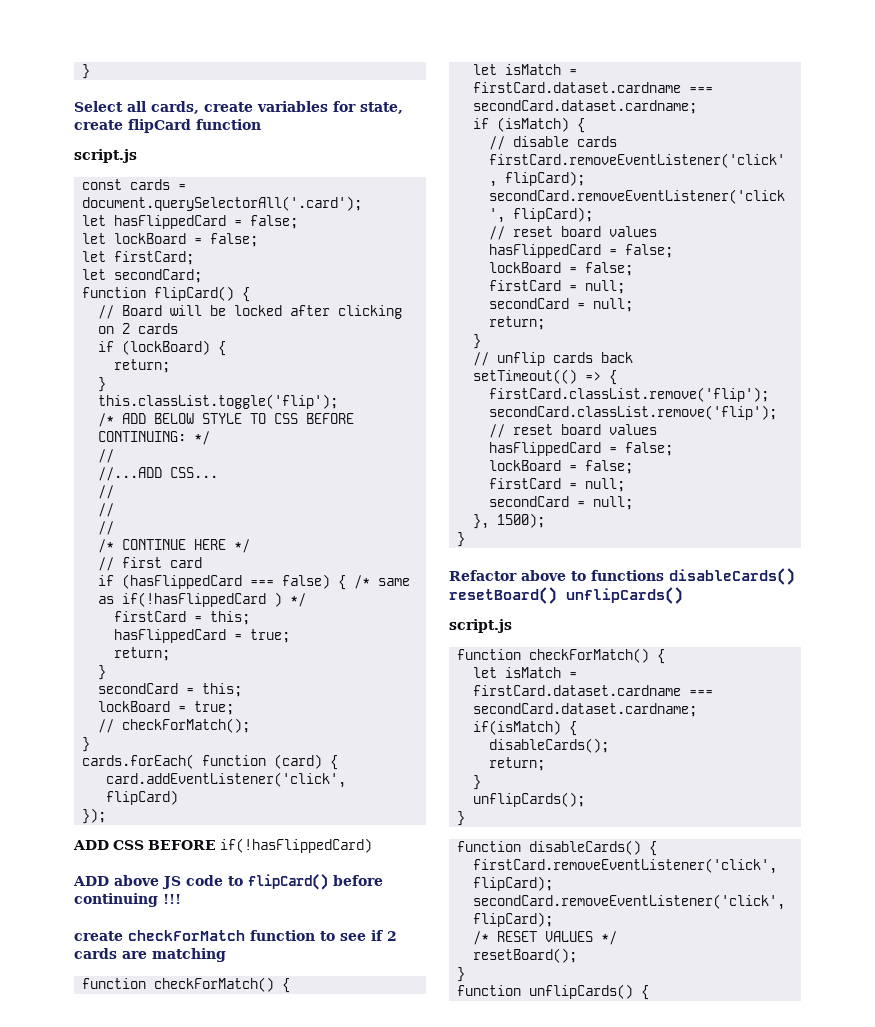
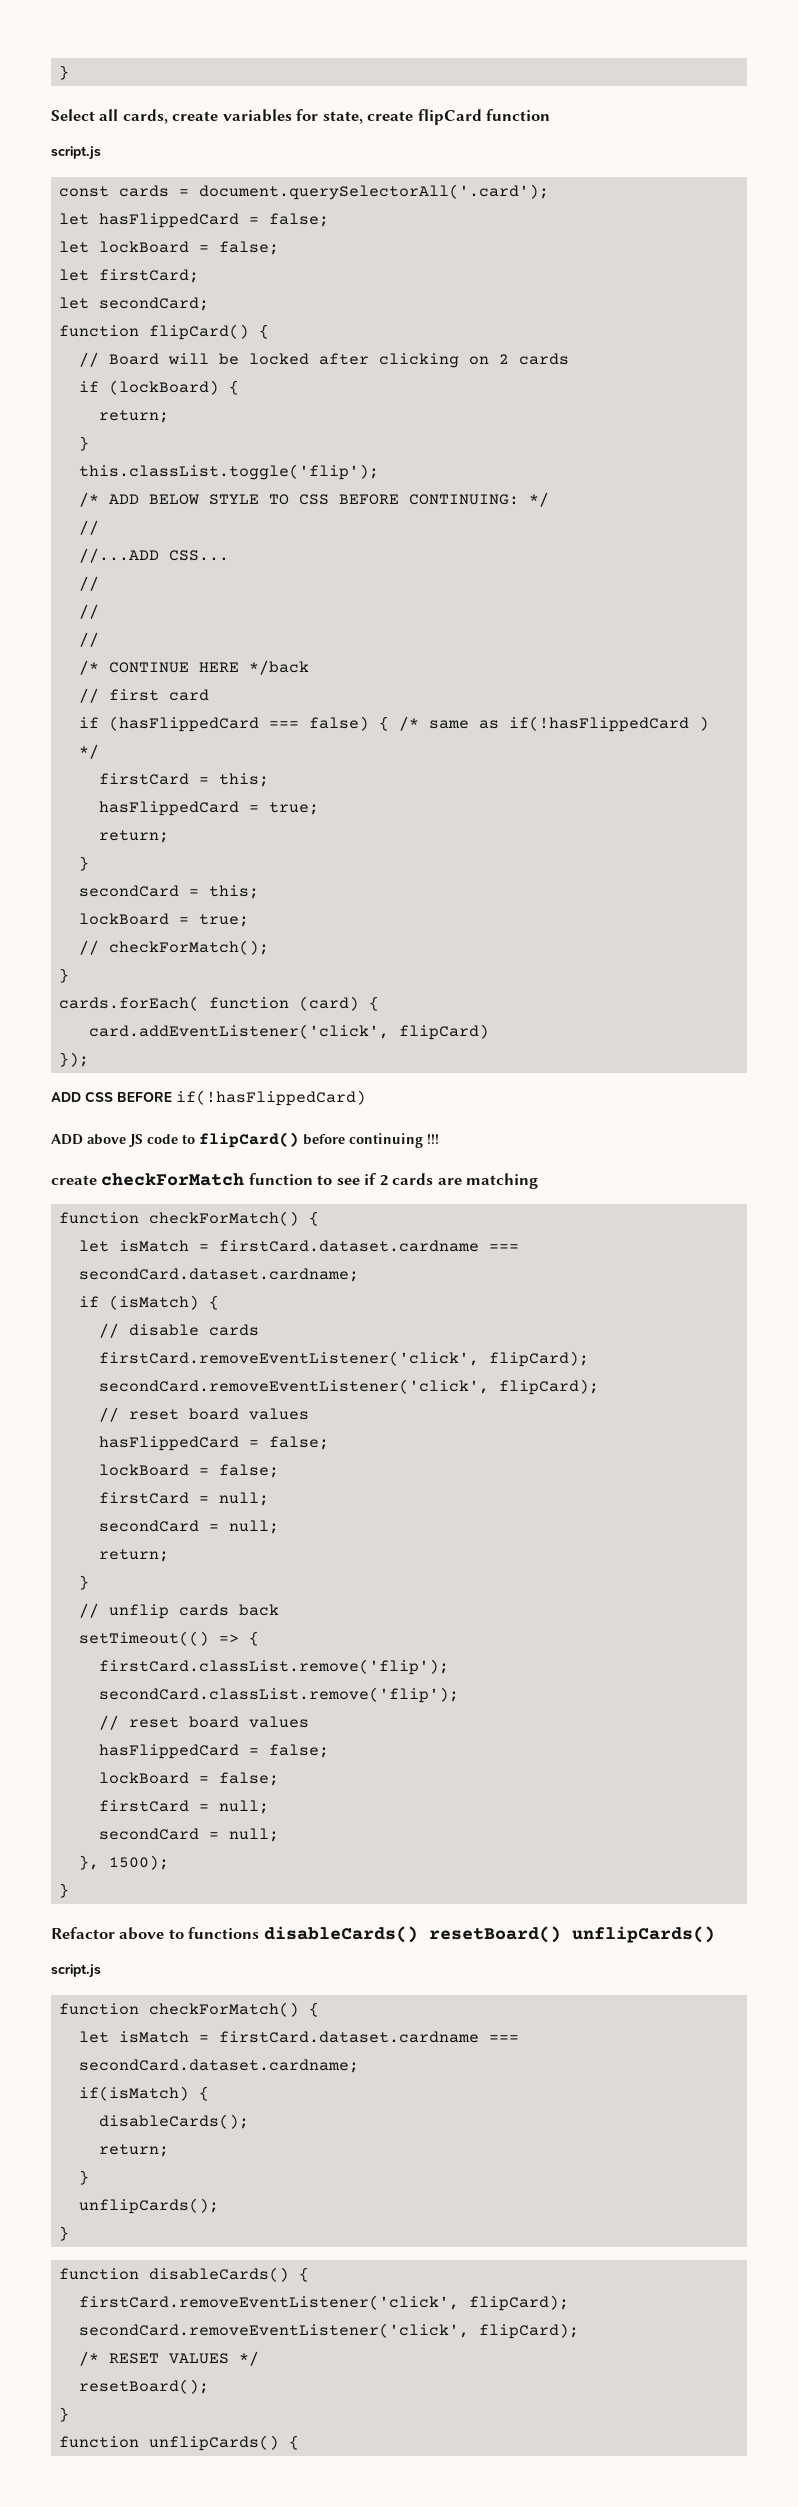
- /* CONTINUE HERE */
+ /* CONTINUE HERE */back

